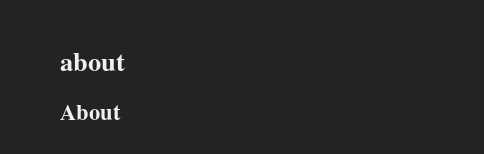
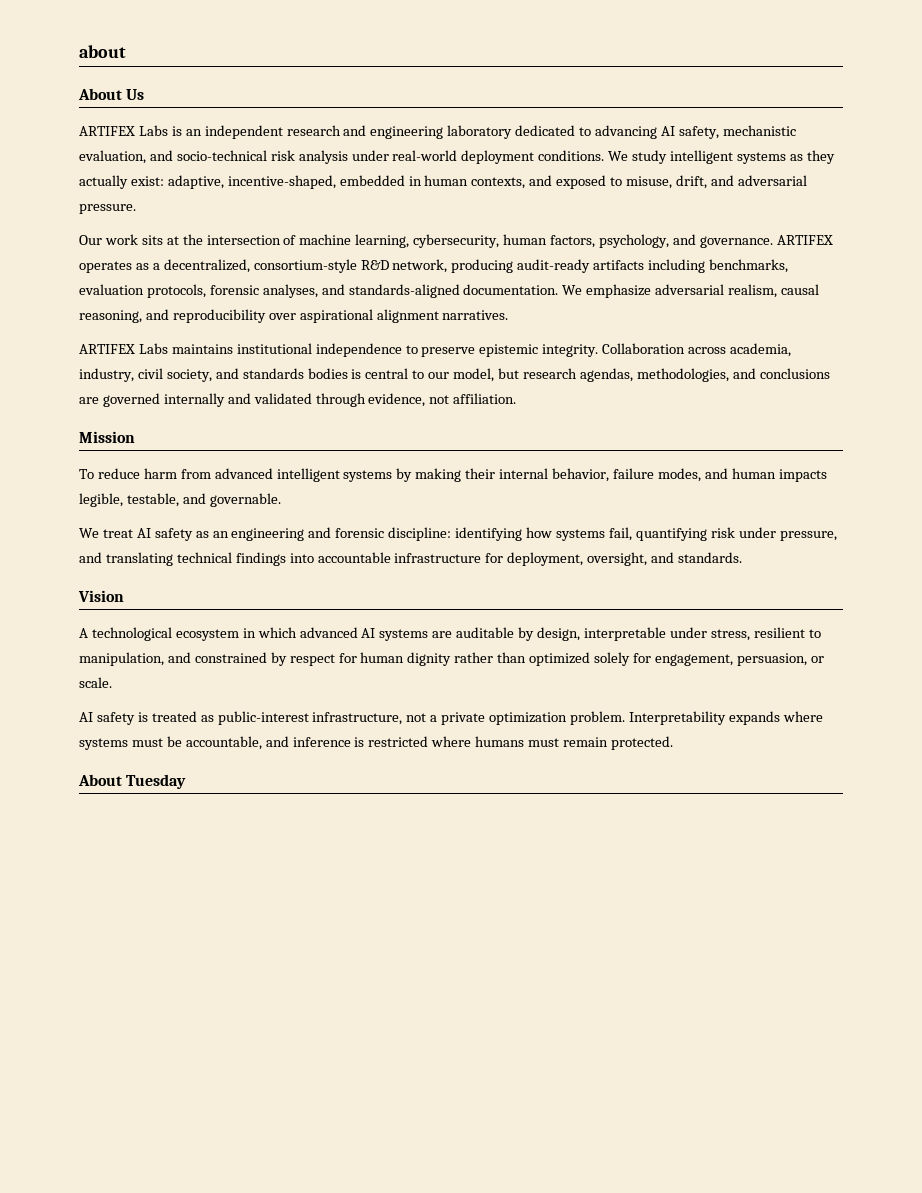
- About
+ About Us
+ ARTIFEX Labs is an independent research and engineering laboratory dedicated to advancing AI safety, mechanistic evaluation, and socio-technical risk analysis under real-world deployment conditions. We study intelligent systems as they actually exist: adaptive, incentive-shaped, embedded in human contexts, and exposed to misuse, drift, and adversarial pressure.
+ Our work sits at the intersection of machine learning, cybersecurity, human factors, psychology, and governance. ARTIFEX operates as a decentralized, consortium-style R&D network, producing audit-ready artifacts including benchmarks, evaluation protocols, forensic analyses, and standards-aligned documentation. We emphasize adversarial realism, causal reasoning, and reproducibility over aspirational alignment narratives.
+ ARTIFEX Labs maintains institutional independence to preserve epistemic integrity. Collaboration across academia, industry, civil society, and standards bodies is central to our model, but research agendas, methodologies, and conclusions are governed internally and validated through evidence, not affiliation.
+ Mission
+ To reduce harm from advanced intelligent systems by making their internal behavior, failure modes, and human impacts legible, testable, and governable.
+ We treat AI safety as an engineering and forensic discipline: identifying how systems fail, quantifying risk under pressure, and translating technical findings into accountable infrastructure for deployment, oversight, and standards.
+ Vision
+ A technological ecosystem in which advanced AI systems are auditable by design, interpretable under stress, resilient to manipulation, and constrained by respect for human dignity rather than optimized solely for engagement, persuasion, or scale.
+ AI safety is treated as public-interest infrastructure, not a private optimization problem. Interpretability expands where systems must be accountable, and inference is restricted where humans must remain protected.
+ About Tuesday

